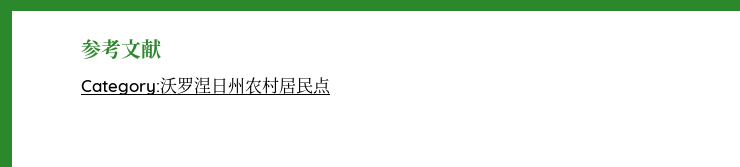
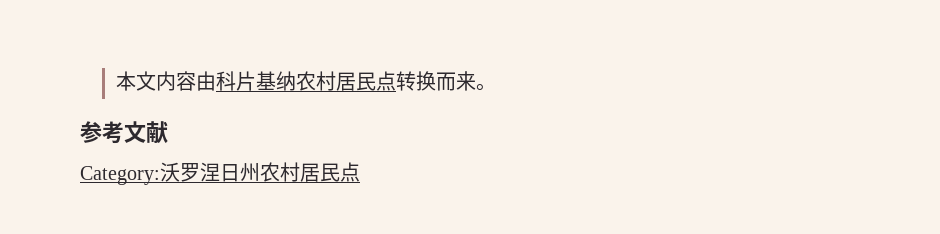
+ 本文内容由科片基纳农村居民点转换而来。

